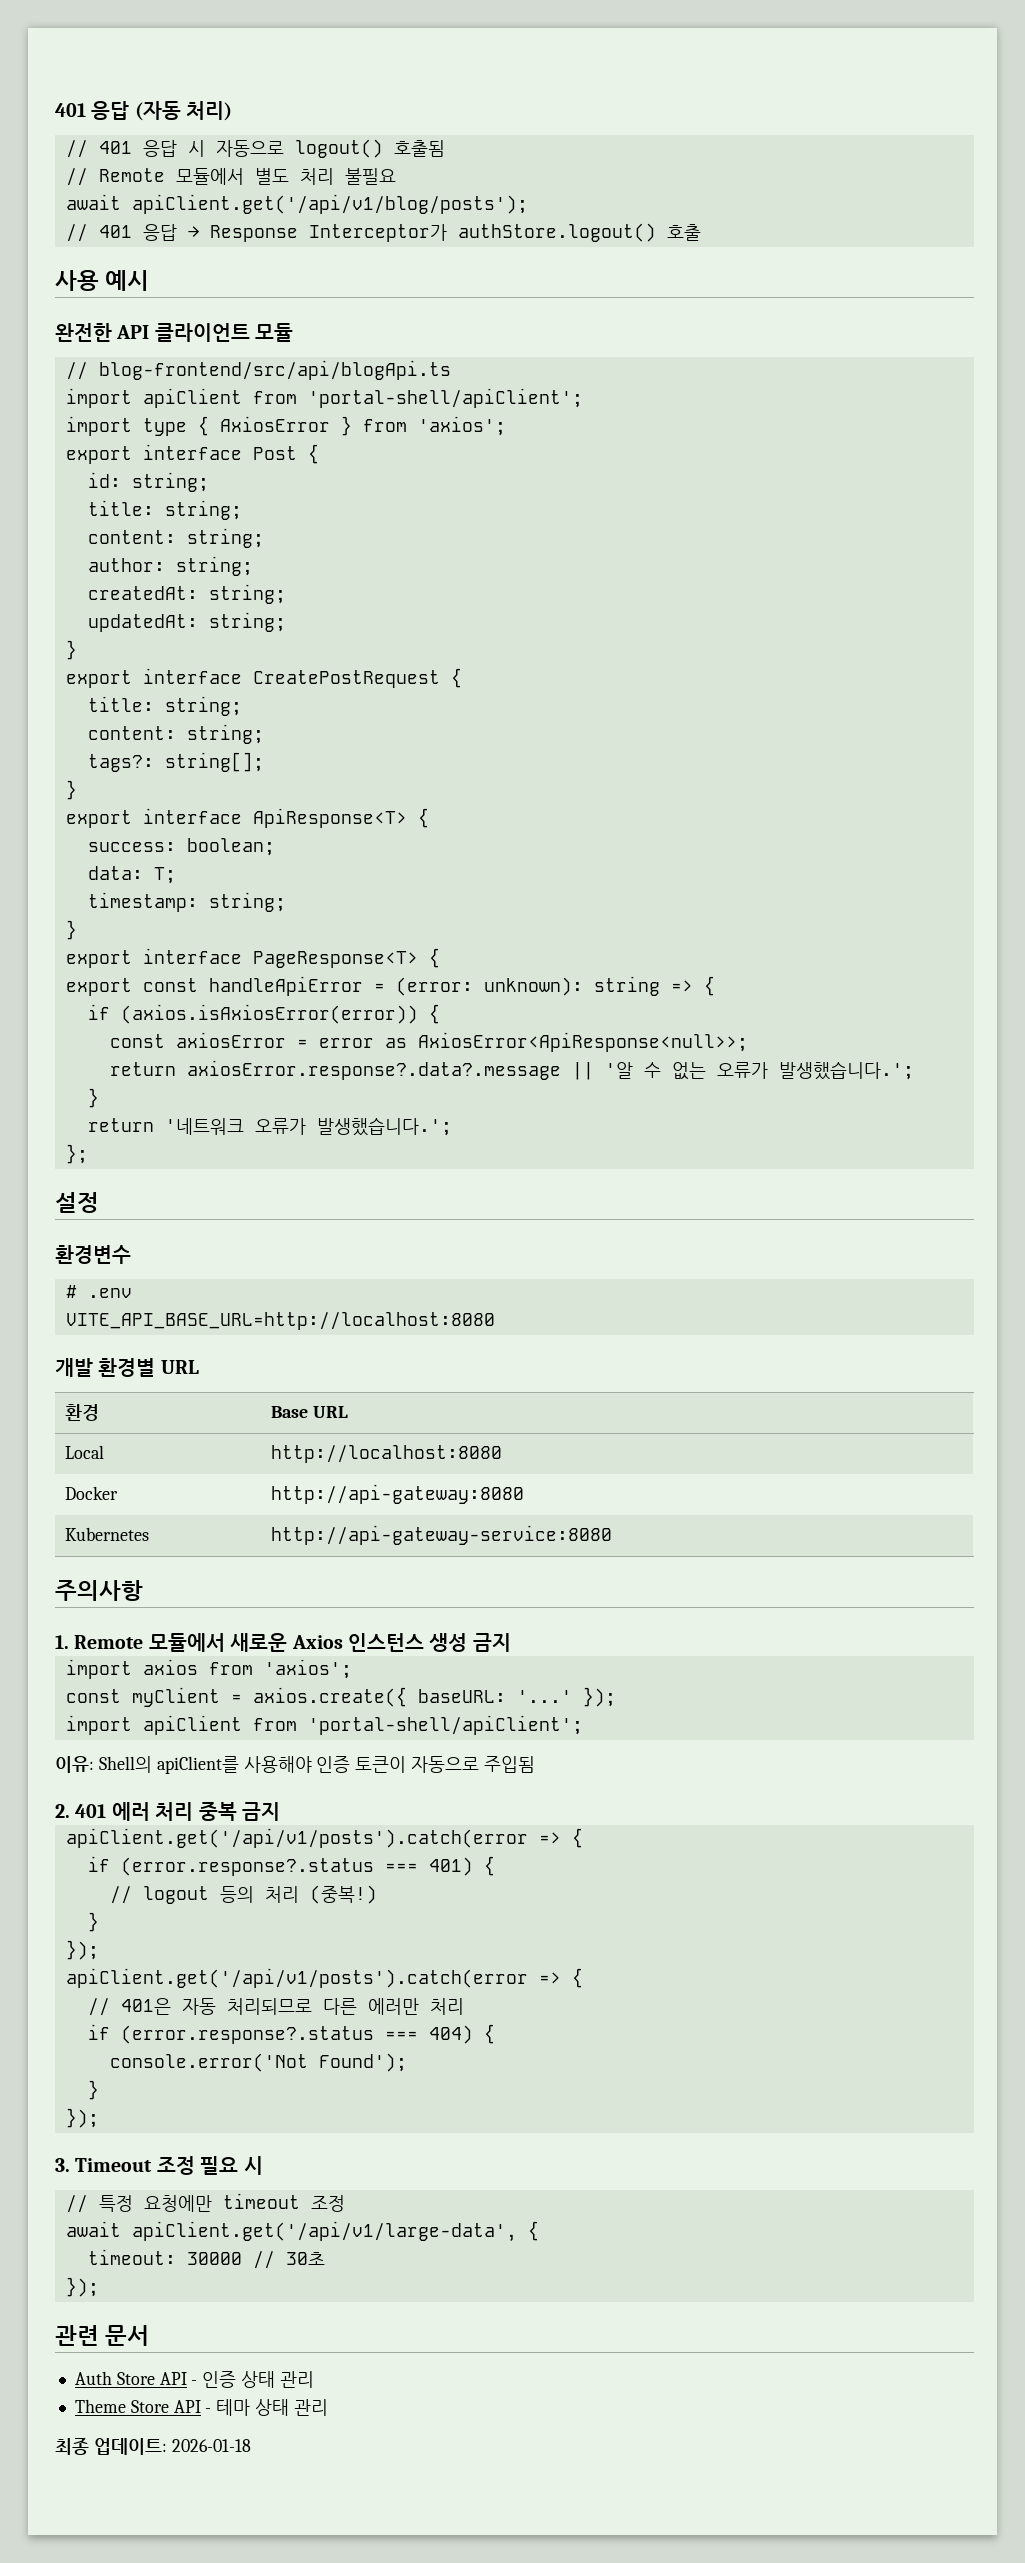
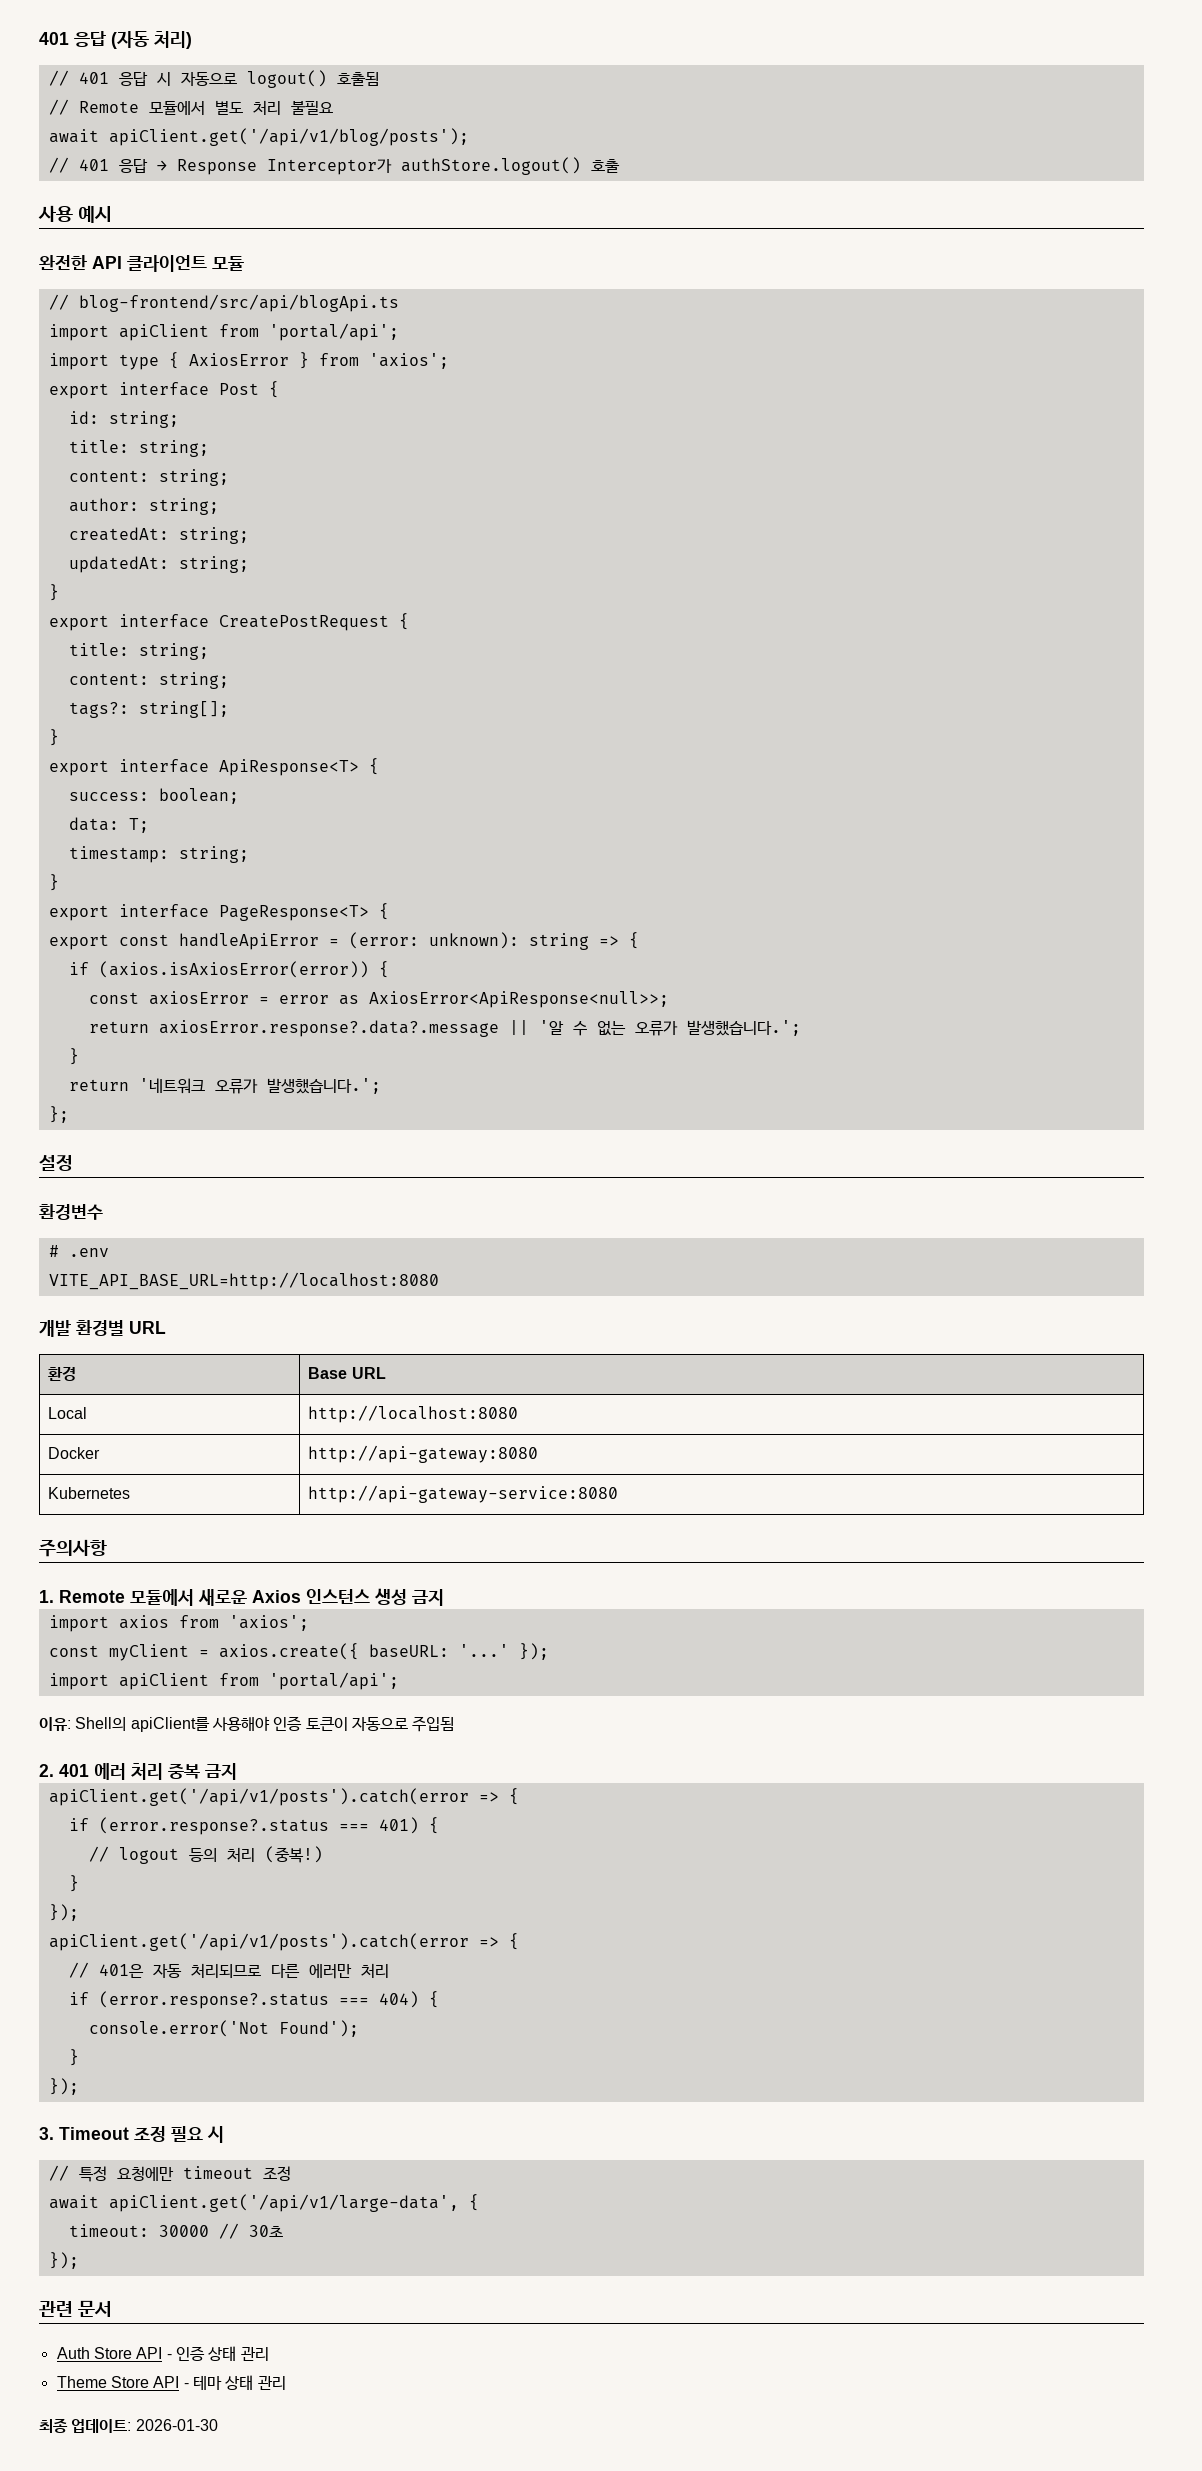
  // blog-frontend/src/api/blogApi.ts
- import apiClient from 'portal-shell/apiClient';
+ import apiClient from 'portal/api';
  const myClient = axios.create({ baseURL: '...' });
- import apiClient from 'portal-shell/apiClient';
+ import apiClient from 'portal/api';
- 최종 업데이트: 2026-01-18
+ 최종 업데이트: 2026-01-30

